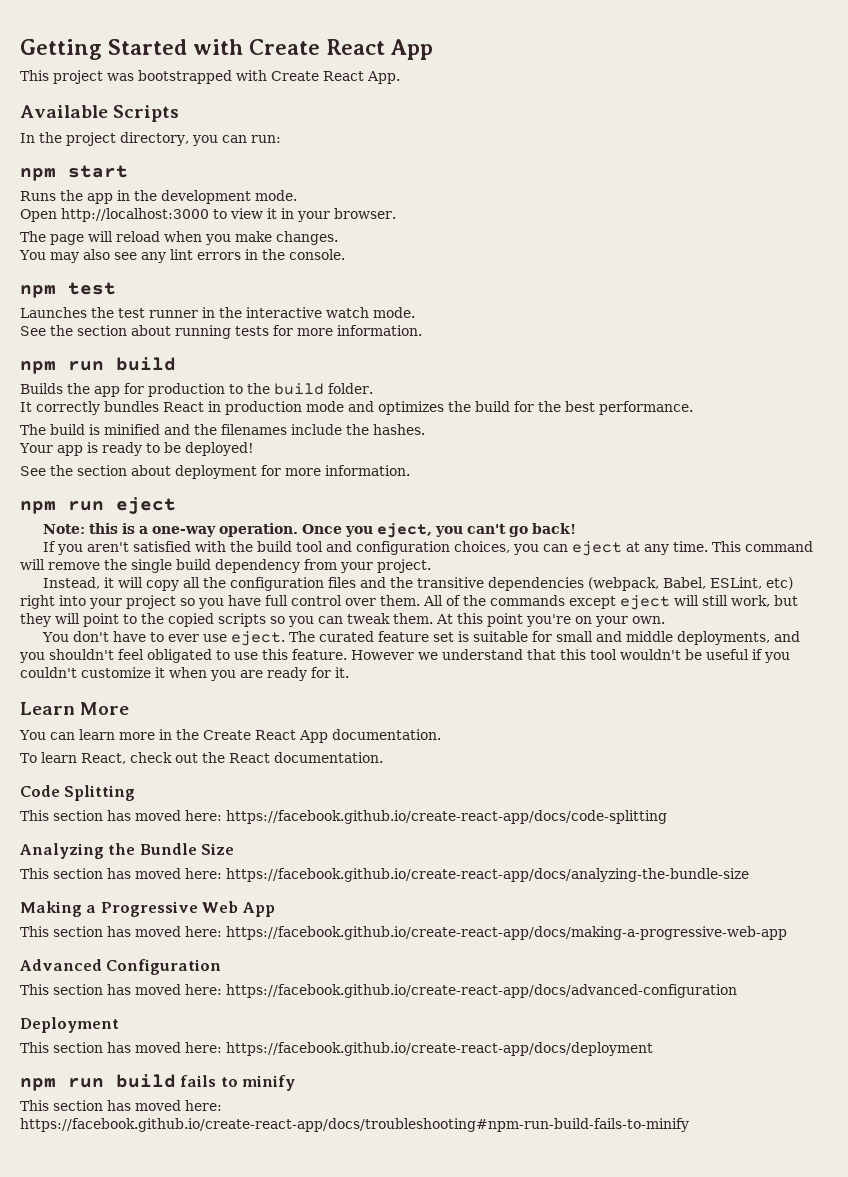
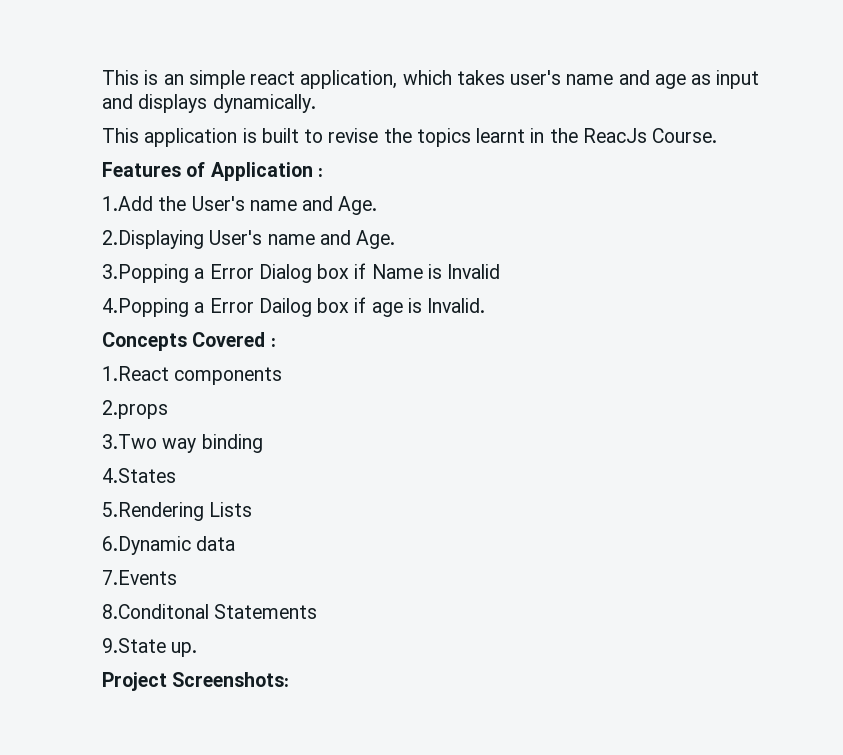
- Getting Started with Create React App
- This project was bootstrapped with Create React App.
- Available Scripts
- In the project directory, you can run:
- npm start
- Runs the app in the development mode.
- Open http://localhost:3000 to view it in your browser.
- The page will reload when you make changes.
- You may also see any lint errors in the console.
- npm test
- Launches the test runner in the interactive watch mode.
- See the section about running tests for more information.
- npm run build
- Builds the app for production to the build folder.
- It correctly bundles React in production mode and optimizes the build for the best performance.
- The build is minified and the filenames include the hashes.
- Your app is ready to be deployed!
- See the section about deployment for more information.
- npm run eject
- Note: this is a one-way operation. Once you eject, you can't go back!
- If you aren't satisfied with the build tool and configuration choices, you can eject at any time. This command will remove the single build dependency from your project.
- Instead, it will copy all the configuration files and the transitive dependencies (webpack, Babel, ESLint, etc) right into your project so you have full control over them. All of the commands except eject will still work, but they will point to the copied scripts so you can tweak them. At this point you're on your own.
- You don't have to ever use eject. The curated feature set is suitable for small and middle deployments, and you shouldn't feel obligated to use this feature. However we understand that this tool wouldn't be useful if you couldn't customize it when you are ready for it.
- Learn More
- You can learn more in the Create React App documentation.
- To learn React, check out the React documentation.
- Code Splitting
- This section has moved here: https://facebook.github.io/create-react-app/docs/code-splitting
- Analyzing the Bundle Size
- This section has moved here: https://facebook.github.io/create-react-app/docs/analyzing-the-bundle-size
- Making a Progressive Web App
- This section has moved here: https://facebook.github.io/create-react-app/docs/making-a-progressive-web-app
- Advanced Configuration
- This section has moved here: https://facebook.github.io/create-react-app/docs/advanced-configuration
- Deployment
- This section has moved here: https://facebook.github.io/create-react-app/docs/deployment
- npm run build fails to minify
- This section has moved here: https://facebook.github.io/create-react-app/docs/troubleshooting#npm-run-build-fails-to-minify
+ This is an simple react application, which takes user's name and age as input and displays dynamically.
+ This application is built to revise the topics learnt in the ReacJs Course.
+ Features of Application :
+ 1.Add the User's name and Age.
+ 2.Displaying User's name and Age.
+ 3.Popping a Error Dialog box if Name is Invalid
+ 4.Popping a Error Dailog box if age is Invalid.
+ Concepts Covered :
+ 1.React components
+ 2.props
+ 3.Two way binding
+ 4.States
+ 5.Rendering Lists
+ 6.Dynamic data
+ 7.Events
+ 8.Conditonal Statements
+ 9.State up.
+ Project Screenshots:

